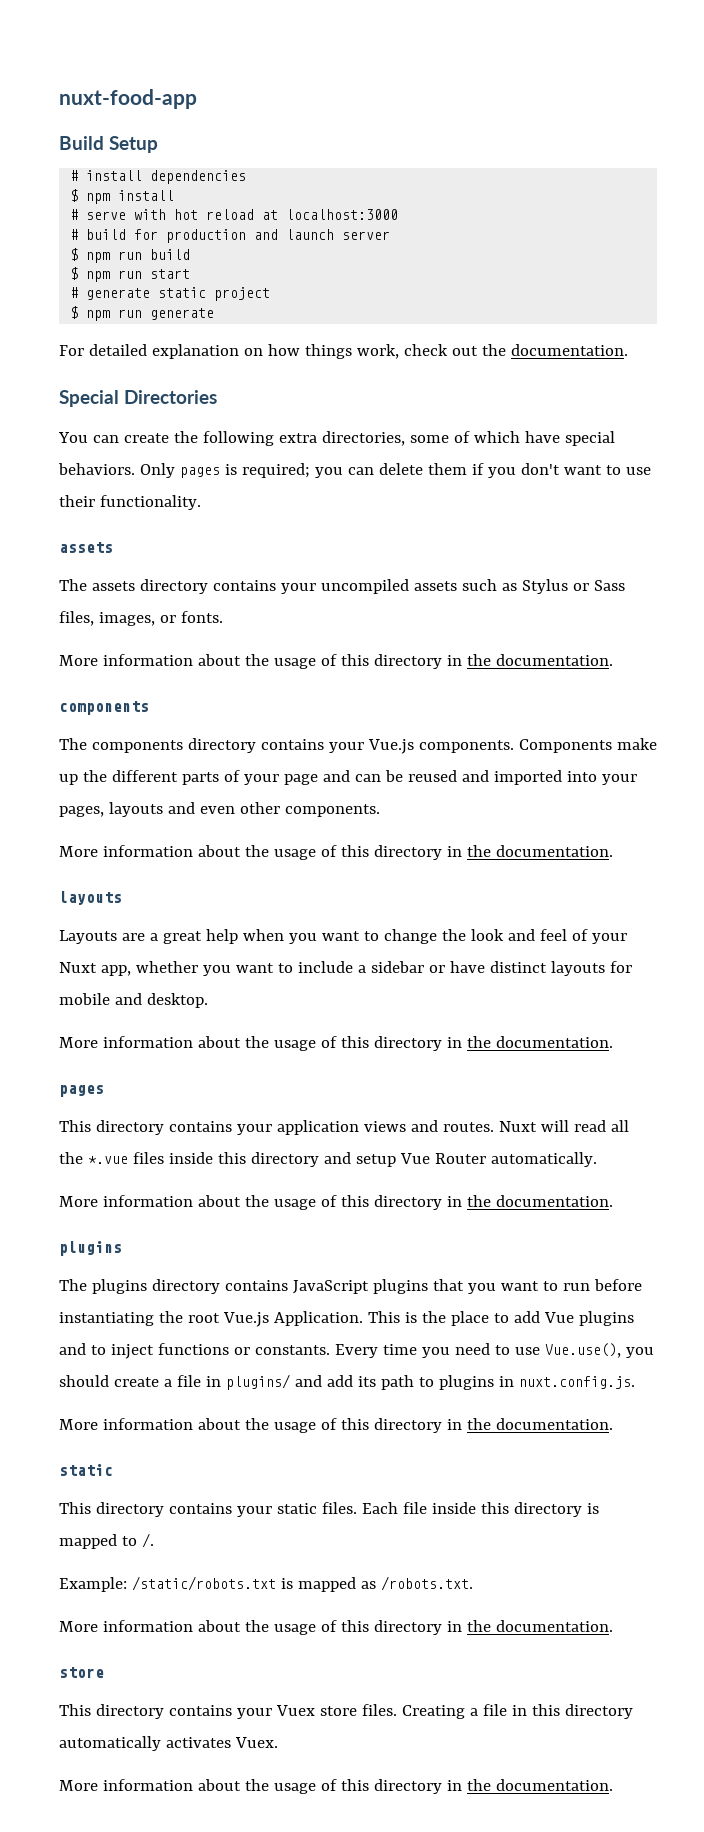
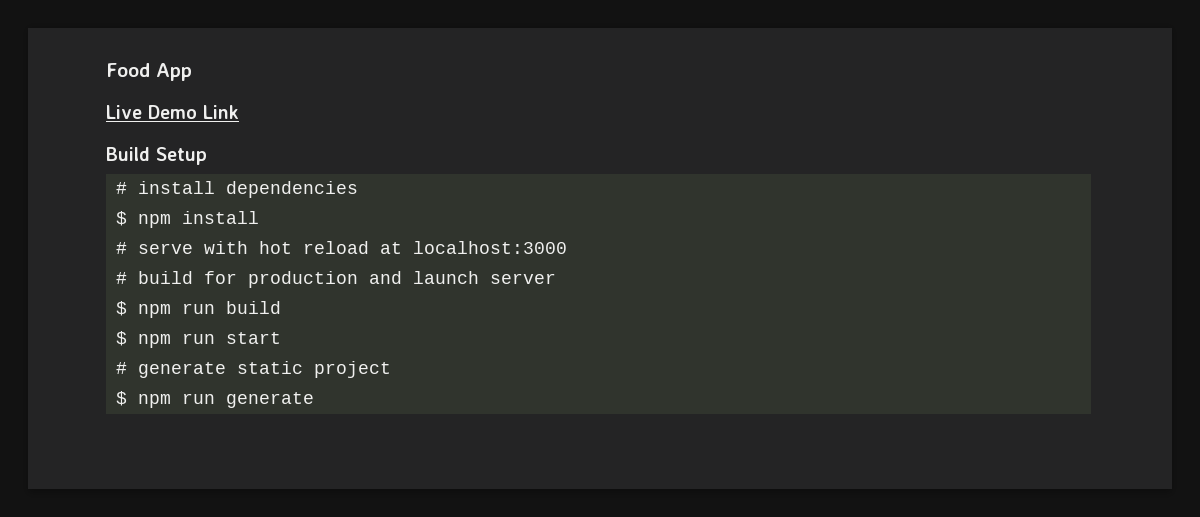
- nuxt-food-app
+ Food App
+ Live Demo Link
- For detailed explanation on how things work, check out the documentation.
- Special Directories
- You can create the following extra directories, some of which have special behaviors. Only pages is required; you can delete them if you don't want to use their functionality.
- assets
- The assets directory contains your uncompiled assets such as Stylus or Sass files, images, or fonts.
- More information about the usage of this directory in the documentation.
- components
- The components directory contains your Vue.js components. Components make up the different parts of your page and can be reused and imported into your pages, layouts and even other components.
- More information about the usage of this directory in the documentation.
- layouts
- Layouts are a great help when you want to change the look and feel of your Nuxt app, whether you want to include a sidebar or have distinct layouts for mobile and desktop.
- More information about the usage of this directory in the documentation.
- pages
- This directory contains your application views and routes. Nuxt will read all the *.vue files inside this directory and setup Vue Router automatically.
- More information about the usage of this directory in the documentation.
- plugins
- The plugins directory contains JavaScript plugins that you want to run before instantiating the root Vue.js Application. This is the place to add Vue plugins and to inject functions or constants. Every time you need to use Vue.use(), you should create a file in plugins/ and add its path to plugins in nuxt.config.js.
- More information about the usage of this directory in the documentation.
- static
- This directory contains your static files. Each file inside this directory is mapped to /.
- Example: /static/robots.txt is mapped as /robots.txt.
- More information about the usage of this directory in the documentation.
- store
- This directory contains your Vuex store files. Creating a file in this directory automatically activates Vuex.
- More information about the usage of this directory in the documentation.

